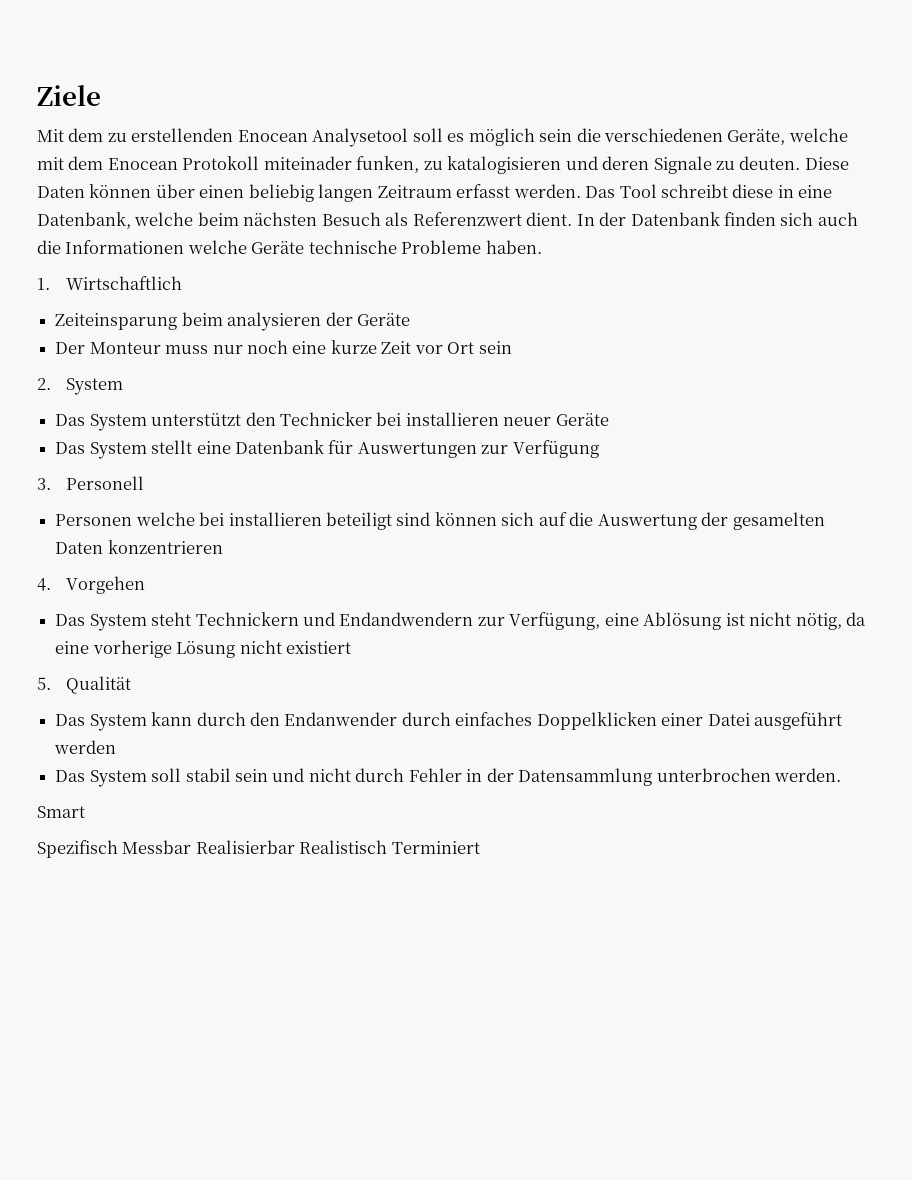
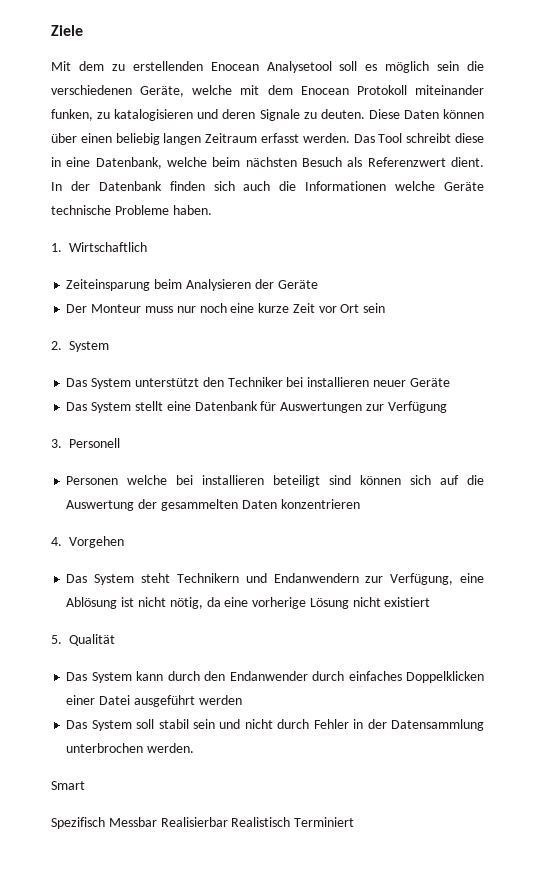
- Mit dem zu erstellenden Enocean Analysetool soll es möglich sein die verschiedenen Geräte, welche mit dem Enocean Protokoll miteinader funken, zu katalogisieren und deren Signale zu deuten.
+ Mit dem zu erstellenden Enocean Analysetool soll es möglich sein die verschiedenen Geräte, welche mit dem Enocean Protokoll miteinander funken, zu katalogisieren und deren Signale zu deuten.
- Zeiteinsparung beim analysieren der Geräte
+ Zeiteinsparung beim Analysieren der Geräte
- Das System unterstützt den Technicker bei installieren neuer Geräte
+ Das System unterstützt den Techniker bei installieren neuer Geräte
- Personen welche bei installieren beteiligt sind können sich auf die Auswertung der gesamelten Daten konzentrieren
+ Personen welche bei installieren beteiligt sind können sich auf die Auswertung der gesammelten Daten konzentrieren
- Das System steht Technickern und Endandwendern zur Verfügung, eine Ablösung ist nicht nötig, da eine vorherige Lösung nicht existiert
+ Das System steht Technikern und Endanwendern zur Verfügung, eine Ablösung ist nicht nötig, da eine vorherige Lösung nicht existiert

